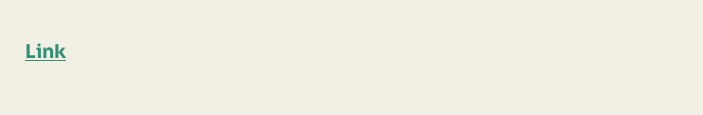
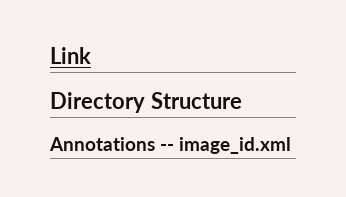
+ Directory Structure
+ Annotations -- image_id.xml

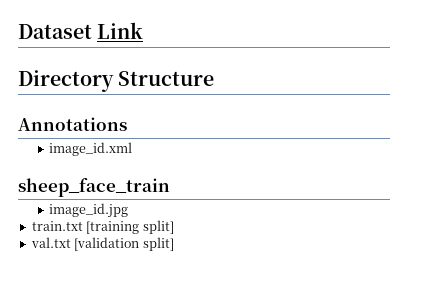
- Link
+ Dataset Link
- Annotations -- image_id.xml
+ Annotations
+ image_id.xml
+ sheep_face_train
+ image_id.jpg
+ train.txt [training split]
+ val.txt [validation split]

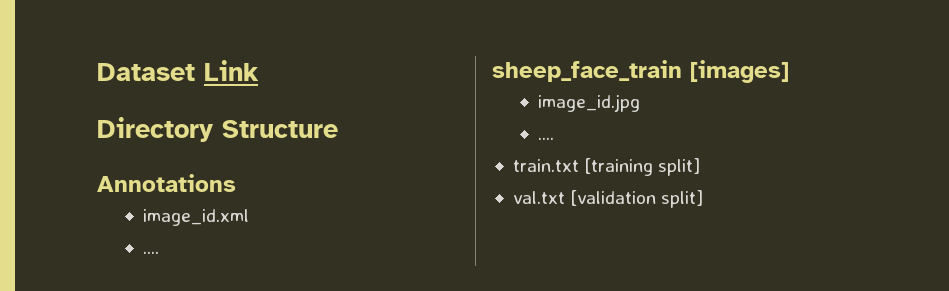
  image_id.xml
+ ....
- sheep_face_train
+ sheep_face_train [images]
  image_id.jpg
+ ....

